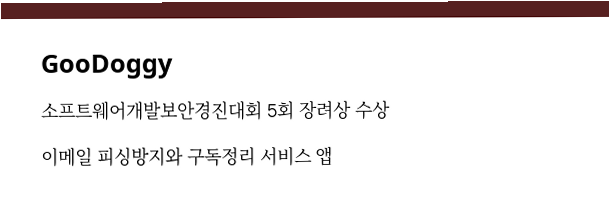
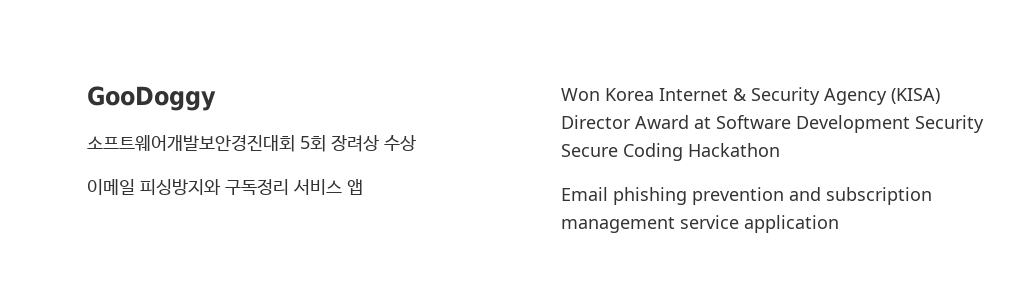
+ Won Korea Internet & Security Agency (KISA) Director Award at Software Development Security Secure Coding Hackathon
+ Email phishing prevention and subscription management service application

